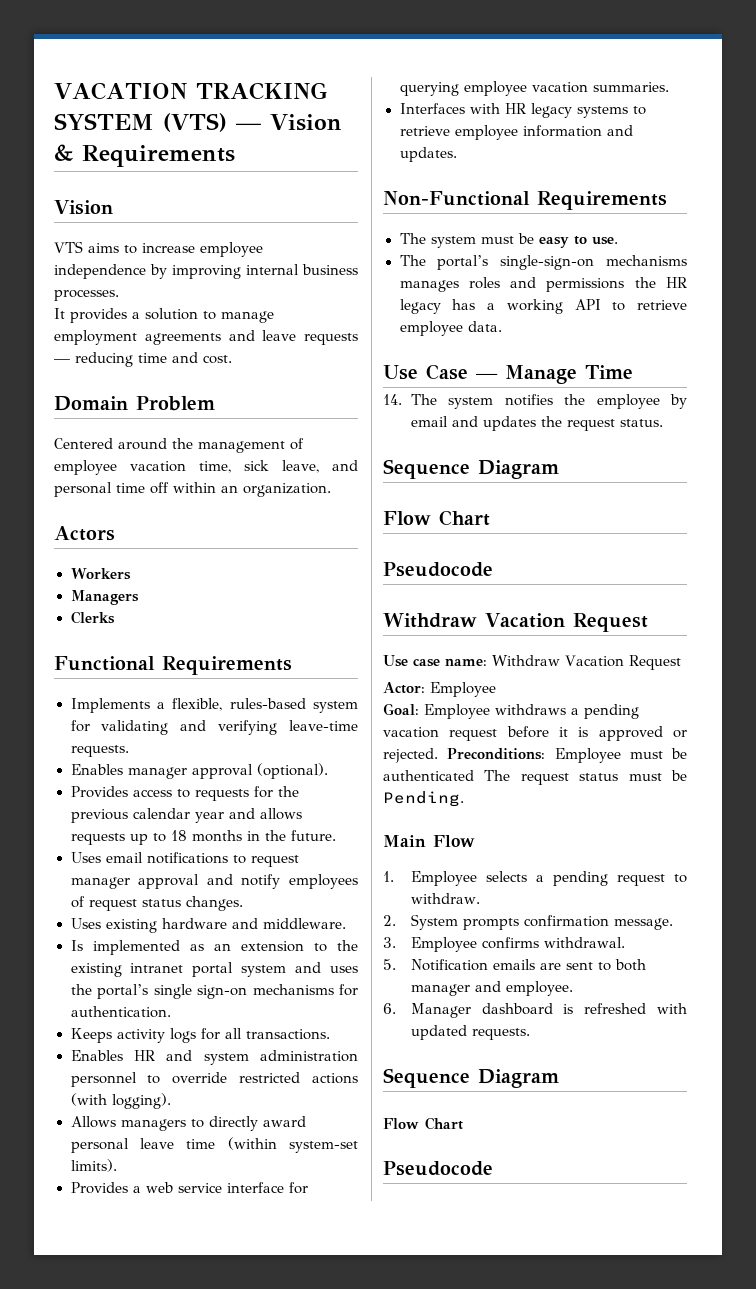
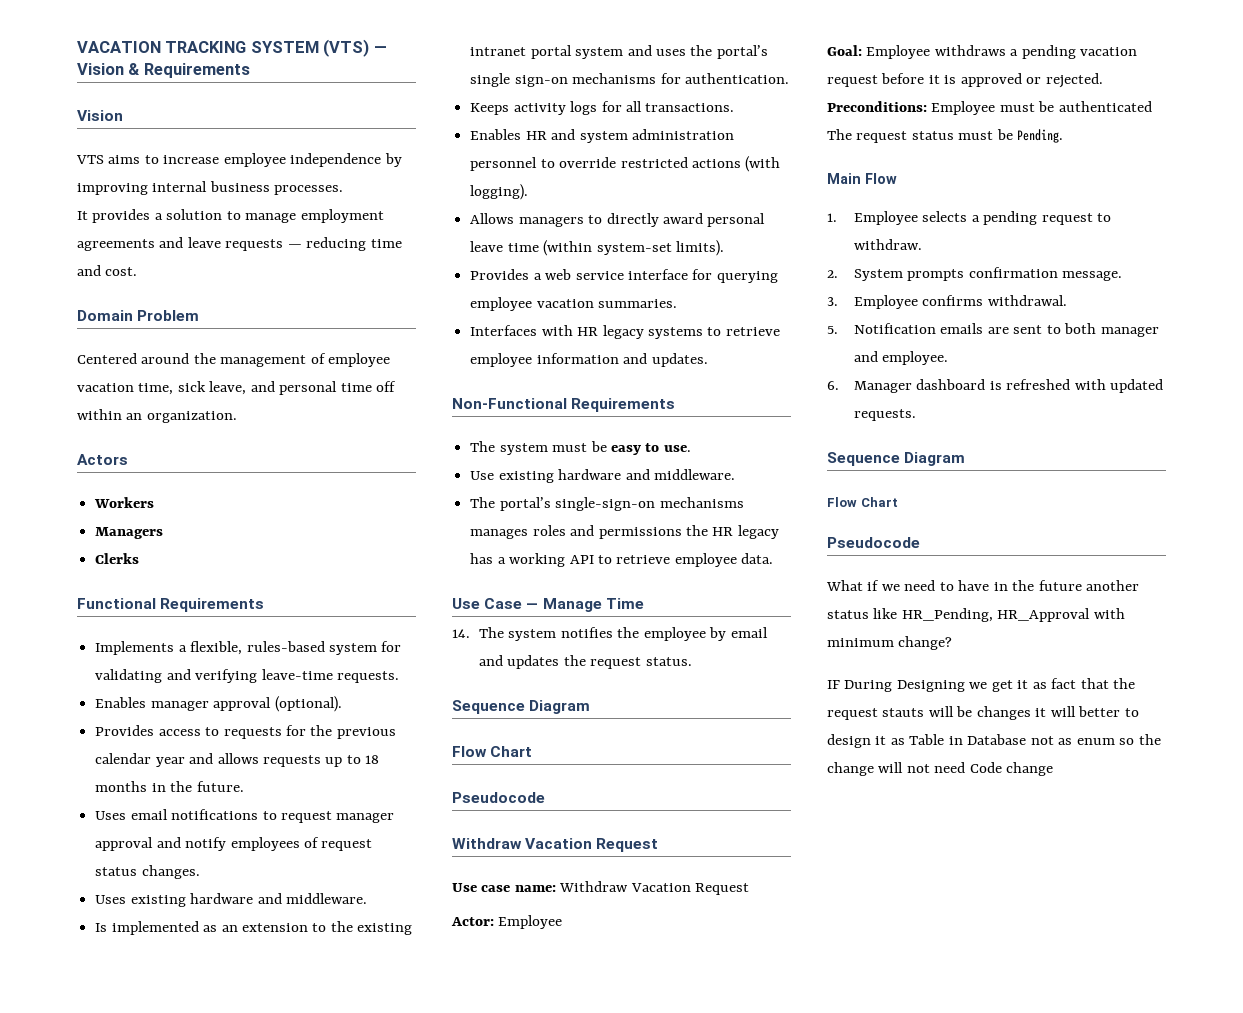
+ Use existing hardware and middleware.
+ What if we need to have in the future another status like HR_Pending, HR_Approval with minimum change?
+ IF During Designing we get it as fact that the request stauts will be changes it will better to design it as Table in Database not as enum so the change will not need Code change

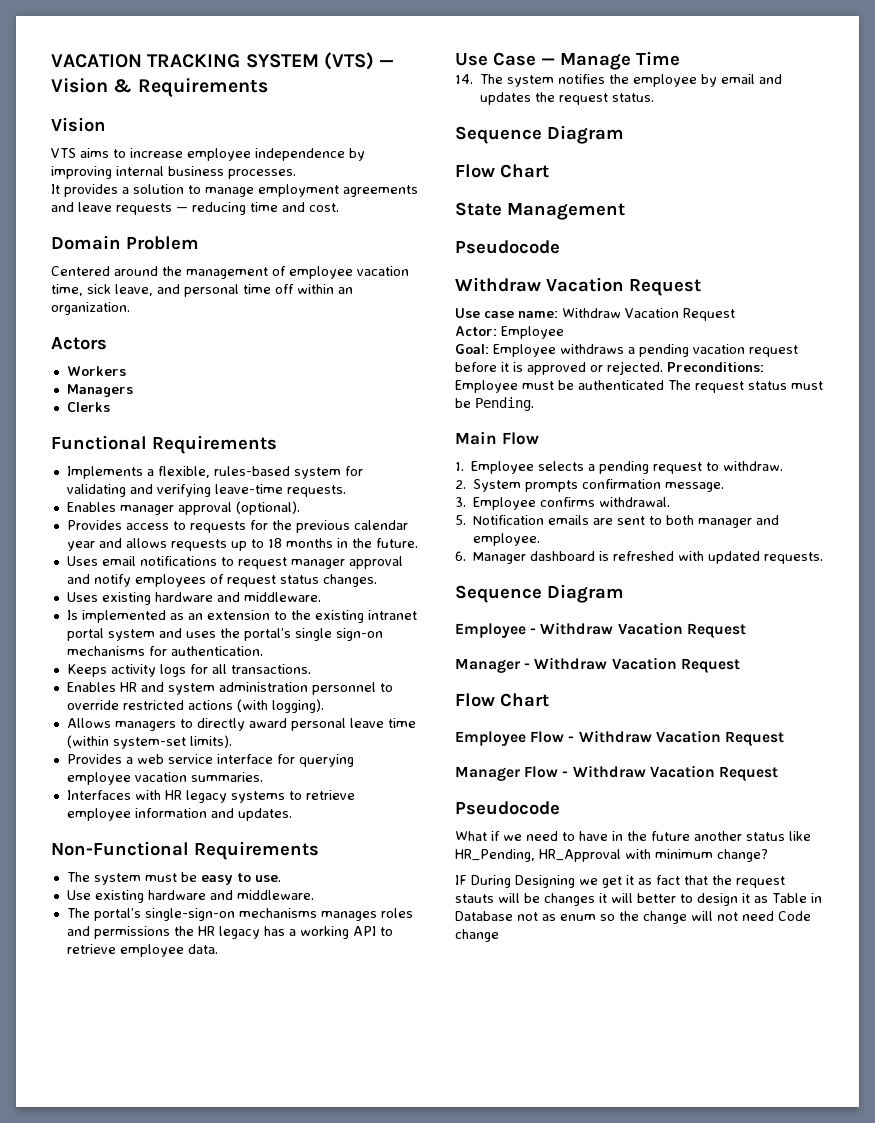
+ State Management
  6. Manager dashboard is refreshed with updated requests.
  Sequence Diagram
+ Employee - Withdraw Vacation Request
+ Manager - Withdraw Vacation Request
  Flow Chart
+ Employee Flow - Withdraw Vacation Request
+ Manager Flow - Withdraw Vacation Request

